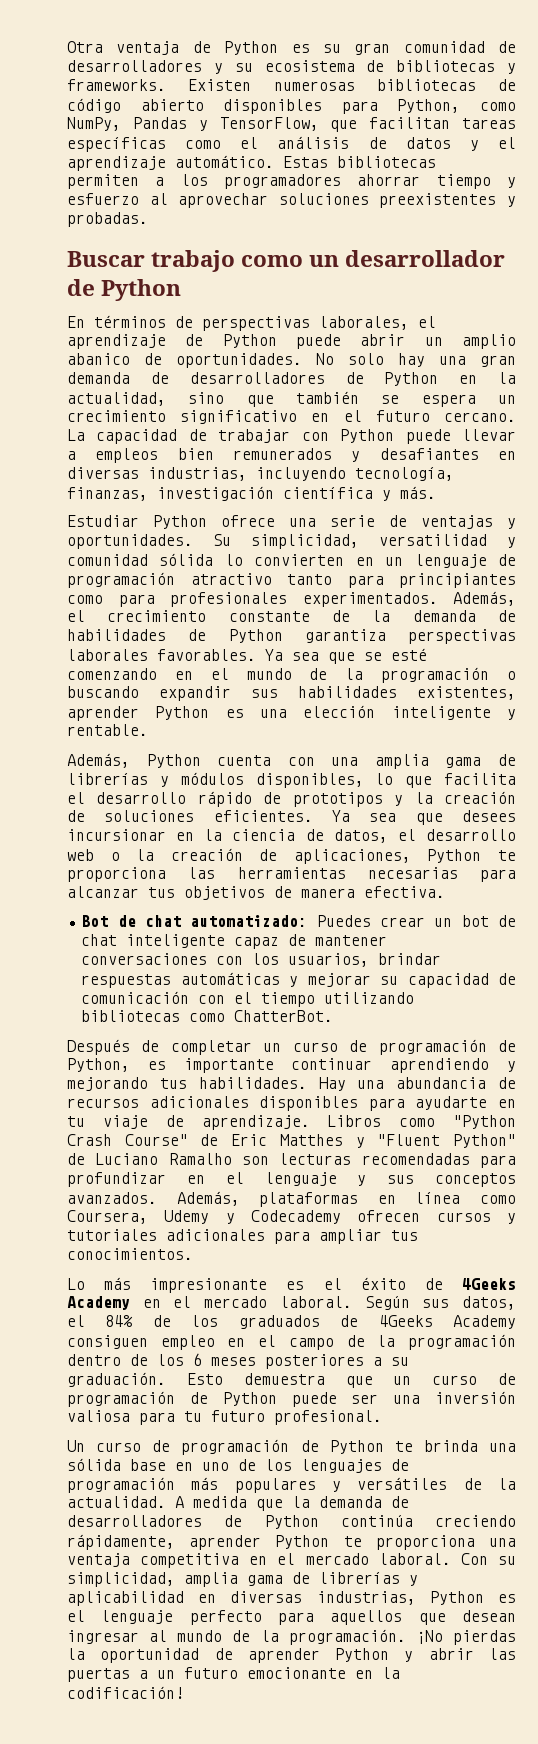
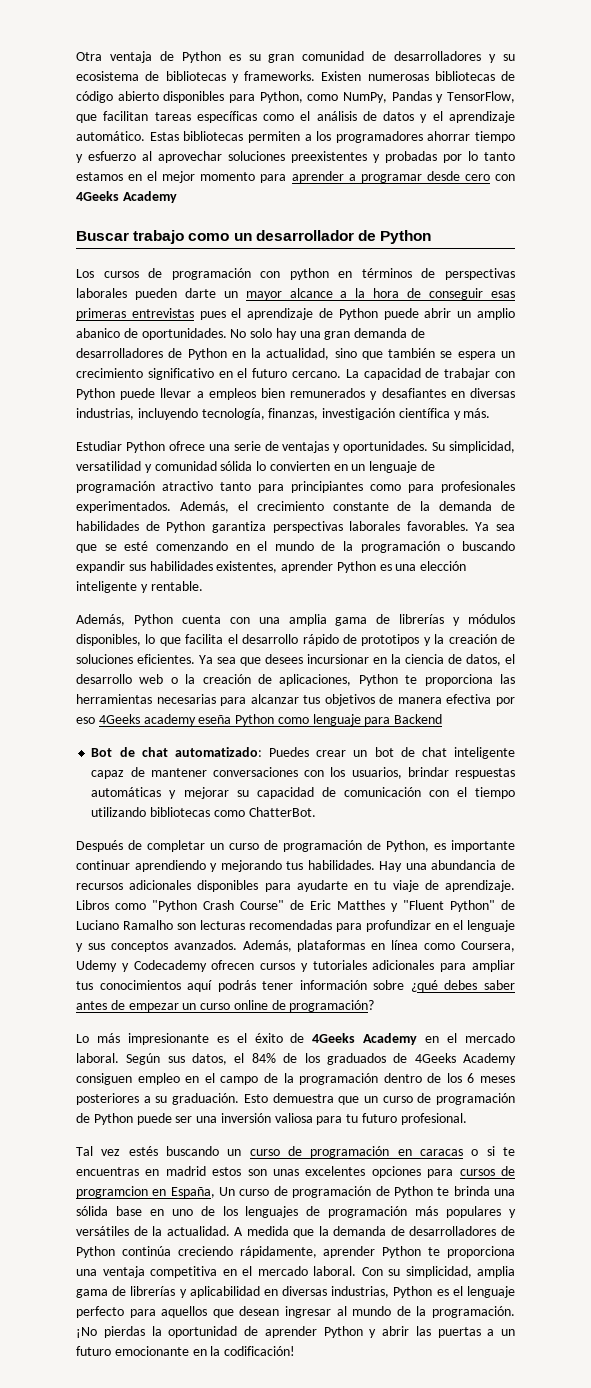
- Estas bibliotecas permiten a los programadores ahorrar tiempo y esfuerzo al aprovechar soluciones preexistentes y probadas.
+ Estas bibliotecas permiten a los programadores ahorrar tiempo y esfuerzo al aprovechar soluciones preexistentes y probadas por lo tanto estamos en el mejor momento para aprender a programar desde cero con 4Geeks Academy
- En términos de perspectivas laborales, el aprendizaje de Python puede abrir un amplio abanico de oportunidades.
+ Los cursos de programación con python en términos de perspectivas laborales pueden darte un mayor alcance a la hora de conseguir esas primeras entrevistas pues el aprendizaje de Python puede abrir un amplio abanico de oportunidades.
- Ya sea que desees incursionar en la ciencia de datos, el desarrollo web o la creación de aplicaciones, Python te proporciona las herramientas necesarias para alcanzar tus objetivos de manera efectiva.
+ Ya sea que desees incursionar en la ciencia de datos, el desarrollo web o la creación de aplicaciones, Python te proporciona las herramientas necesarias para alcanzar tus objetivos de manera efectiva por eso 4Geeks academy eseña Python como lenguaje para Backend
- Además, plataformas en línea como Coursera, Udemy y Codecademy ofrecen cursos y tutoriales adicionales para ampliar tus conocimientos.
+ Además, plataformas en línea como Coursera, Udemy y Codecademy ofrecen cursos y tutoriales adicionales para ampliar tus conocimientos aquí podrás tener información sobre ¿qué debes saber antes de empezar un curso online de programación?
- Un curso de programación de Python te brinda una sólida base en uno de los lenguajes de programación más populares y versátiles de la actualidad.
+ Tal vez estés buscando un curso de programación en caracas o si te encuentras en madrid estos son unas excelentes opciones para cursos de programcion en España, Un curso de programación de Python te brinda una sólida base en uno de los lenguajes de programación más populares y versátiles de la actualidad.

